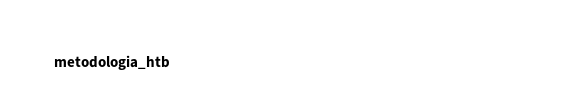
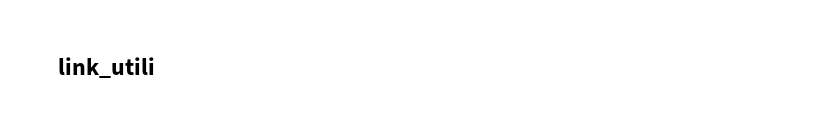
- metodologia_htb
+ link_utili

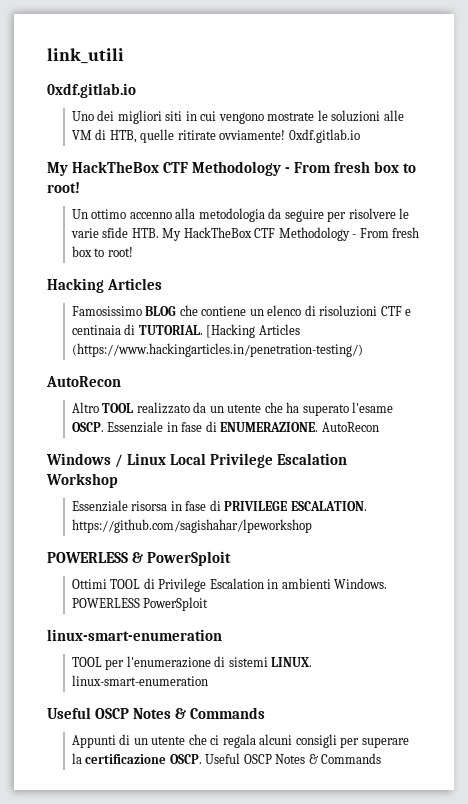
  link_utili
+ 0xdf.gitlab.io
+ Uno dei migliori siti in cui vengono mostrate le soluzioni alle VM di HTB, quelle ritirate ovviamente! 0xdf.gitlab.io
+ My HackTheBox CTF Methodology - From fresh box to root!
+ Un ottimo accenno alla metodologia da seguire per risolvere le varie sfide HTB. My HackTheBox CTF Methodology - From fresh box to root!
+ Hacking Articles
+ Famosissimo BLOG che contiene un elenco di risoluzioni CTF e centinaia di TUTORIAL. [Hacking Articles (https://www.hackingarticles.in/penetration-testing/)
+ AutoRecon
+ Altro TOOL realizzato da un utente che ha superato l'esame OSCP. Essenziale in fase di ENUMERAZIONE. AutoRecon
+ Windows / Linux Local Privilege Escalation Workshop
+ Essenziale risorsa in fase di PRIVILEGE ESCALATION. https://github.com/sagishahar/lpeworkshop
+ POWERLESS & PowerSploit
+ Ottimi TOOL di Privilege Escalation in ambienti Windows. POWERLESS PowerSploit
+ linux-smart-enumeration
+ TOOL per l'enumerazione di sistemi LINUX. linux-smart-enumeration
+ Useful OSCP Notes & Commands
+ Appunti di un utente che ci regala alcuni consigli per superare la certificazione OSCP. Useful OSCP Notes & Commands

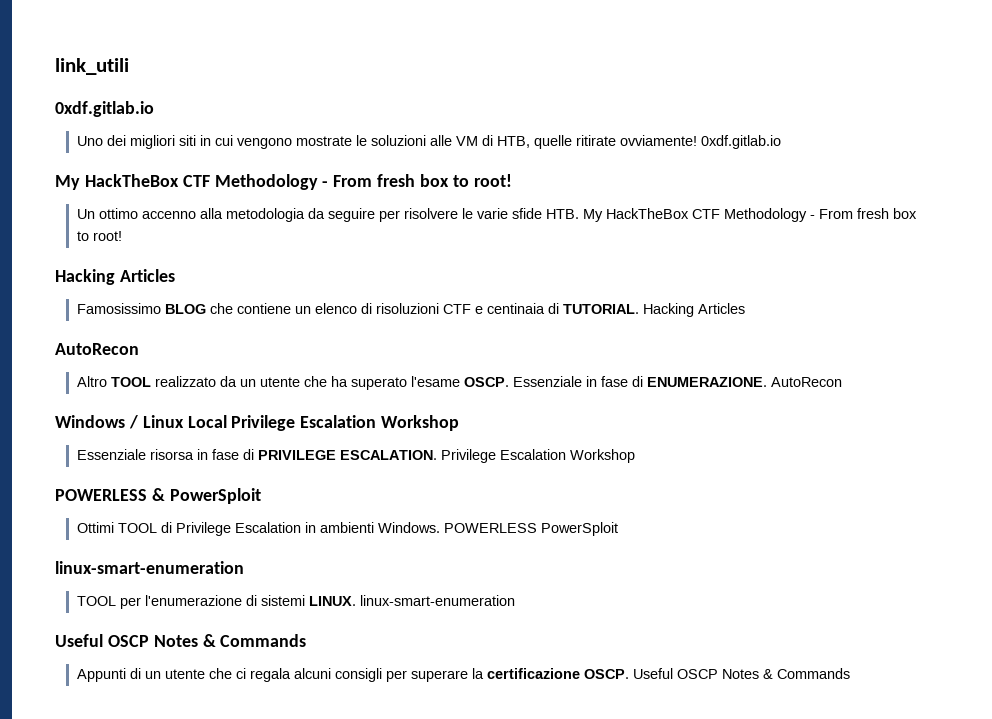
- Famosissimo BLOG che contiene un elenco di risoluzioni CTF e centinaia di TUTORIAL. [Hacking Articles (https://www.hackingarticles.in/penetration-testing/)
+ Famosissimo BLOG che contiene un elenco di risoluzioni CTF e centinaia di TUTORIAL. Hacking Articles
- Essenziale risorsa in fase di PRIVILEGE ESCALATION. https://github.com/sagishahar/lpeworkshop
+ Essenziale risorsa in fase di PRIVILEGE ESCALATION. Privilege Escalation Workshop

